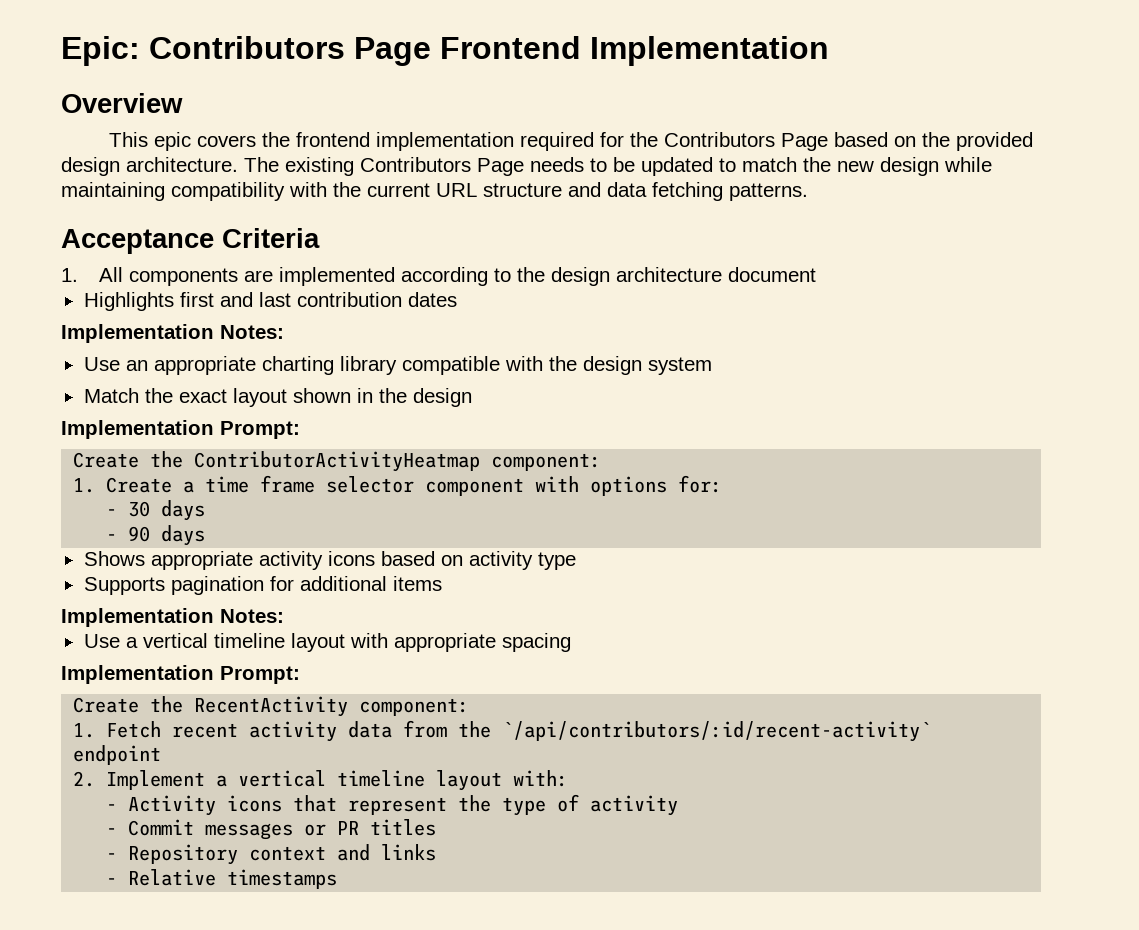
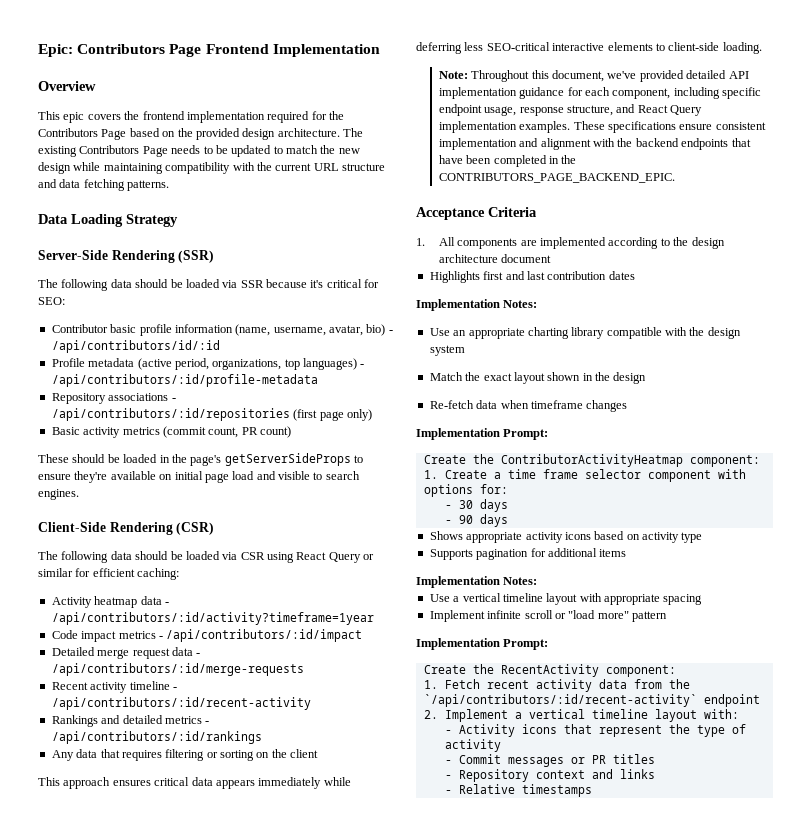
+ Data Loading Strategy
+ Server-Side Rendering (SSR)
+ The following data should be loaded via SSR because it's critical for SEO:
+ Contributor basic profile information (name, username, avatar, bio) - /api/contributors/id/:id
+ Profile metadata (active period, organizations, top languages) - /api/contributors/:id/profile-metadata
+ Repository associations - /api/contributors/:id/repositories (first page only)
+ Basic activity metrics (commit count, PR count)
+ These should be loaded in the page's getServerSideProps to ensure they're available on initial page load and visible to search engines.
+ Client-Side Rendering (CSR)
+ The following data should be loaded via CSR using React Query or similar for efficient caching:
+ Activity heatmap data - /api/contributors/:id/activity?timeframe=1year
+ Code impact metrics - /api/contributors/:id/impact
+ Detailed merge request data - /api/contributors/:id/merge-requests
+ Recent activity timeline - /api/contributors/:id/recent-activity
+ Rankings and detailed metrics - /api/contributors/:id/rankings
+ Any data that requires filtering or sorting on the client
+ This approach ensures critical data appears immediately while deferring less SEO-critical interactive elements to client-side loading.
+ Note: Throughout this document, we've provided detailed API implementation guidance for each component, including specific endpoint usage, response structure, and React Query implementation examples. These specifications ensure consistent implementation and alignment with the backend endpoints that have been completed in the CONTRIBUTORS_PAGE_BACKEND_EPIC.
+ Re-fetch data when timeframe changes
+ Implement infinite scroll or "load more" pattern

